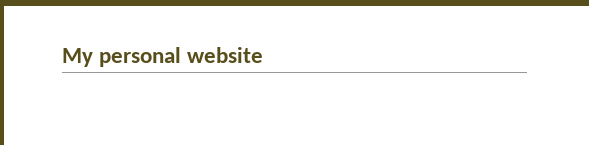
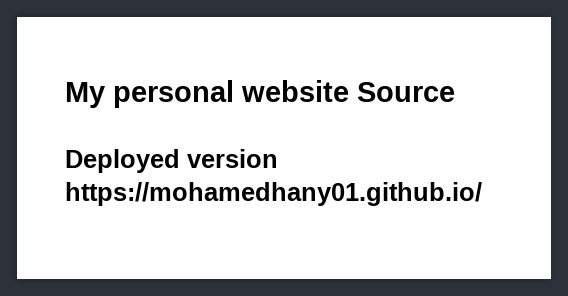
- My personal website
+ My personal website Source
+ Deployed version https://mohamedhany01.github.io/

